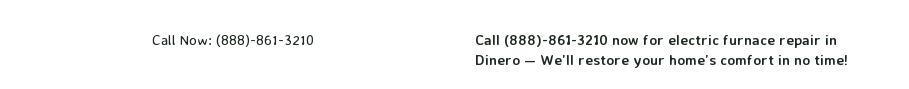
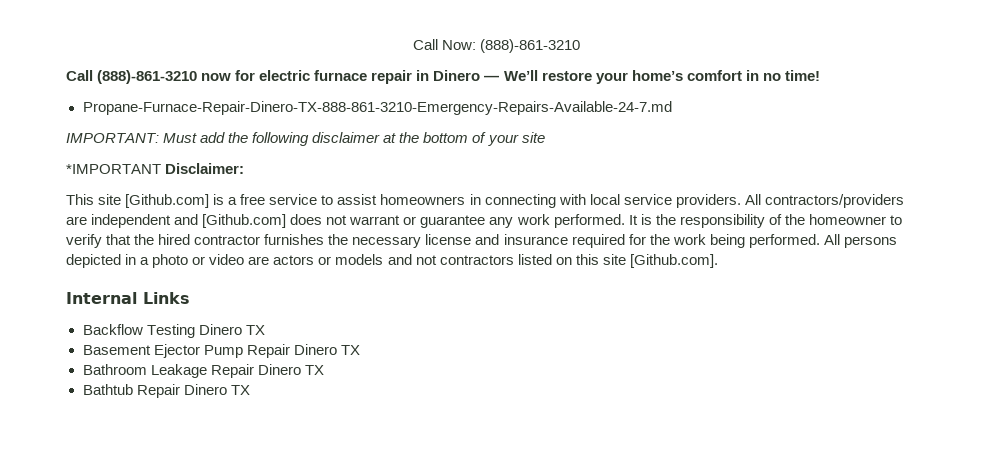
+ Propane-Furnace-Repair-Dinero-TX-888-861-3210-Emergency-Repairs-Available-24-7.md
+ IMPORTANT: Must add the following disclaimer at the bottom of your site
+ *IMPORTANT Disclaimer:
+ This site [Github.com] is a free service to assist homeowners in connecting with local service providers. All contractors/providers are independent and [Github.com] does not warrant or guarantee any work performed. It is the responsibility of the homeowner to verify that the hired contractor furnishes the necessary license and insurance required for the work being performed. All persons depicted in a photo or video are actors or models and not contractors listed on this site [Github.com].
+ Internal Links
+ Backflow Testing Dinero TX
+ Basement Ejector Pump Repair Dinero TX
+ Bathroom Leakage Repair Dinero TX
+ Bathtub Repair Dinero TX

